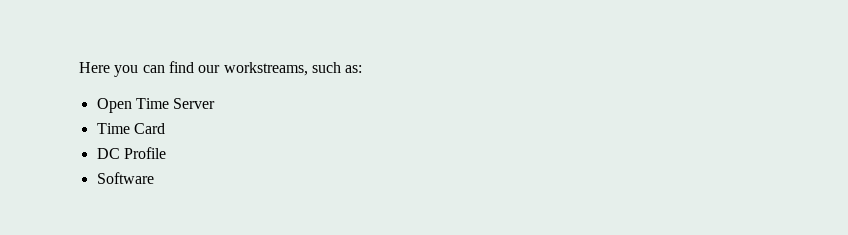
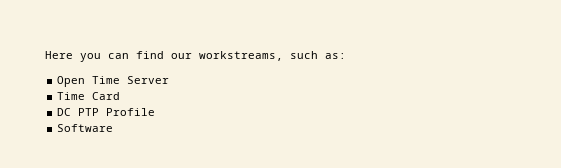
- DC Profile
+ DC PTP Profile

